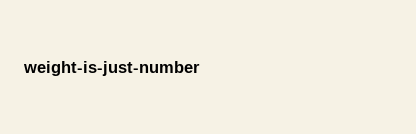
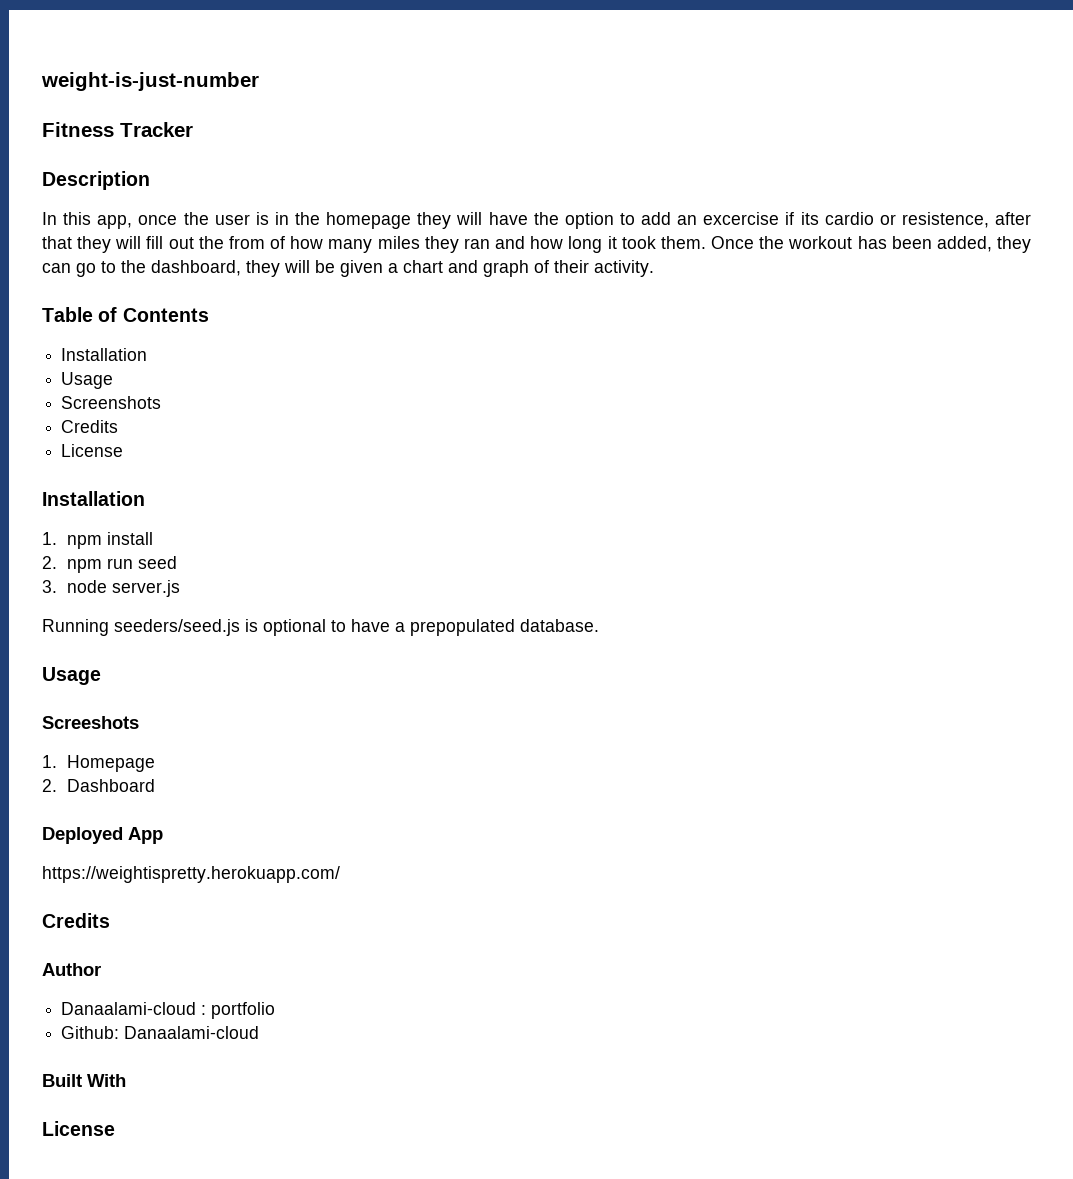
+ Fitness Tracker
+ Description
+ In this app, once the user is in the homepage they will have the option to add an excercise if its cardio or resistence, after that they will fill out the from of how many miles they ran and how long it took them. Once the workout has been added, they can go to the dashboard, they will be given a chart and graph of their activity.
+ Table of Contents
+ Installation
+ Usage
+ Screenshots
+ Credits
+ License
+ Installation
+ 1. npm install
+ 2. npm run seed
+ 3. node server.js
+ Running seeders/seed.js is optional to have a prepopulated database.
+ Usage
+ Screeshots
+ 1. Homepage
+ 2. Dashboard
+ Deployed App
+ https://weightispretty.herokuapp.com/
+ Credits
+ Author
+ Danaalami-cloud : portfolio
+ Github: Danaalami-cloud
+ Built With
+ License

